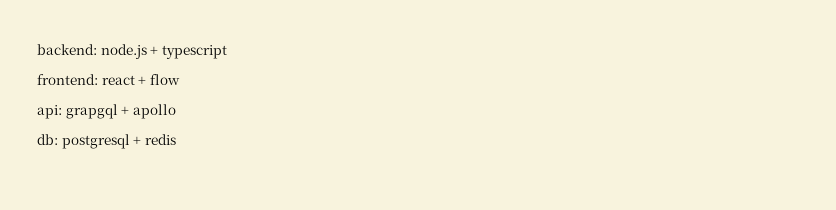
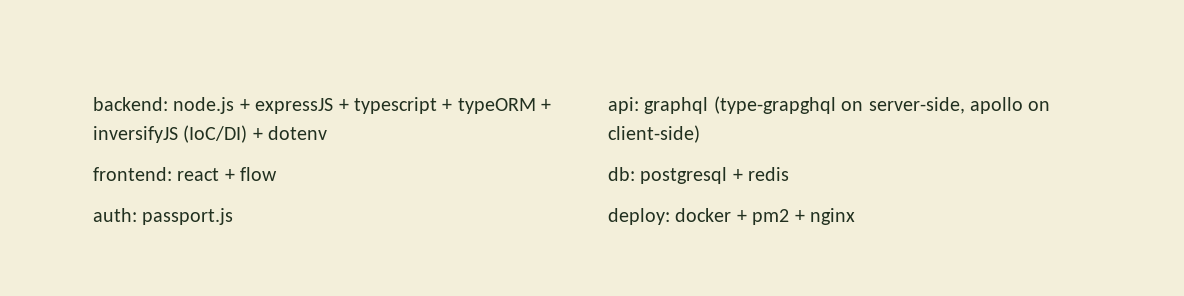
- backend: node.js + typescript
+ backend: node.js + expressJS + typescript + typeORM + inversifyJS (IoC/DI) + dotenv
+ auth: passport.js
- api: grapgql + apollo
+ api: graphql (type-grapghql on server-side, apollo on client-side)
+ deploy: docker + pm2 + nginx

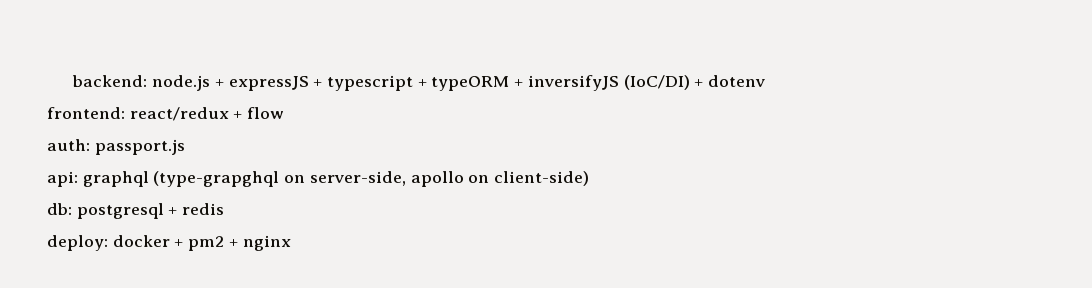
- frontend: react + flow
+ frontend: react/redux + flow

